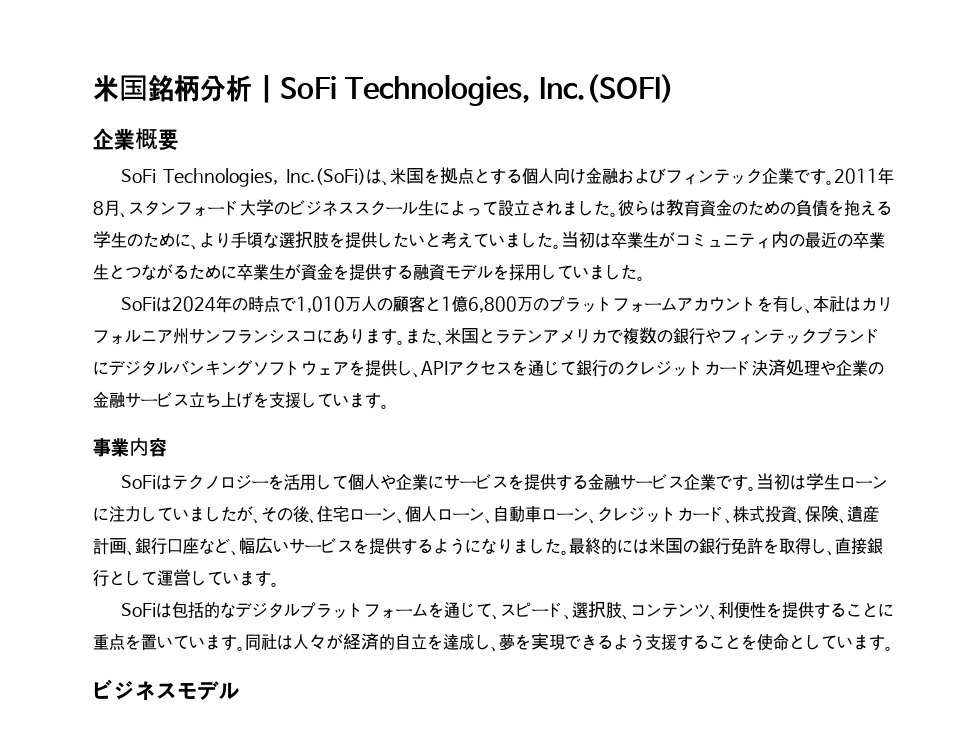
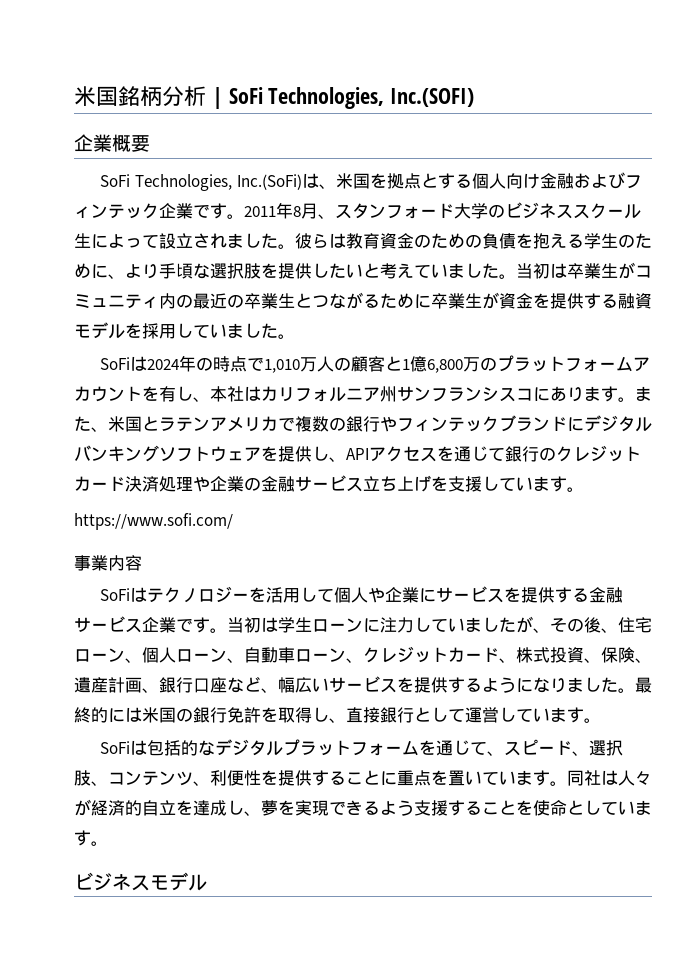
+ https://www.sofi.com/

